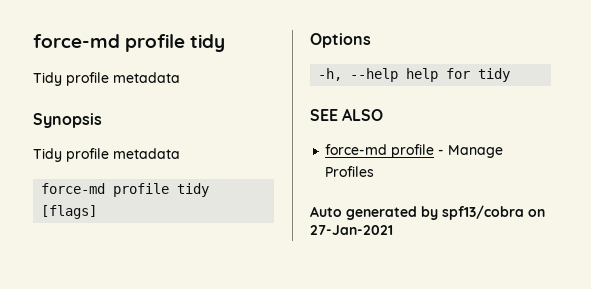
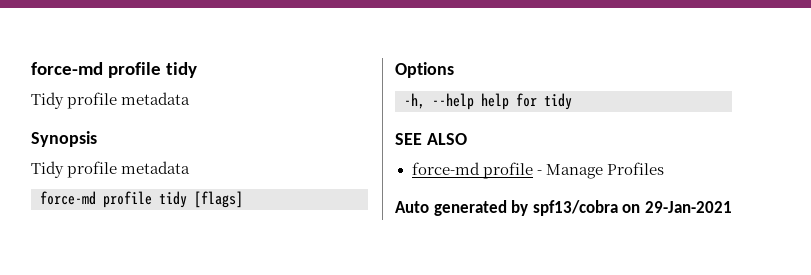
- Auto generated by spf13/cobra on 27-Jan-2021
+ Auto generated by spf13/cobra on 29-Jan-2021

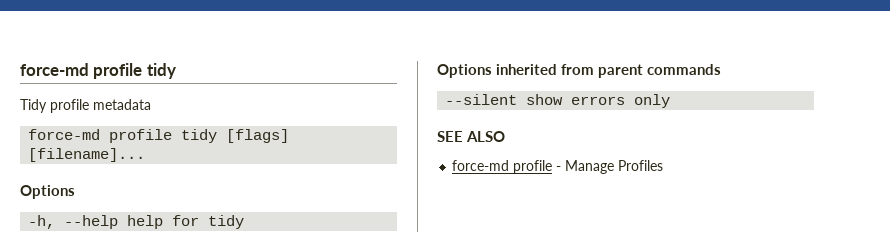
- Synopsis
- Tidy profile metadata
- force-md profile tidy [flags]
+ force-md profile tidy [flags] [filename]...
+ Options inherited from parent commands
+ --silent show errors only
- Auto generated by spf13/cobra on 29-Jan-2021

